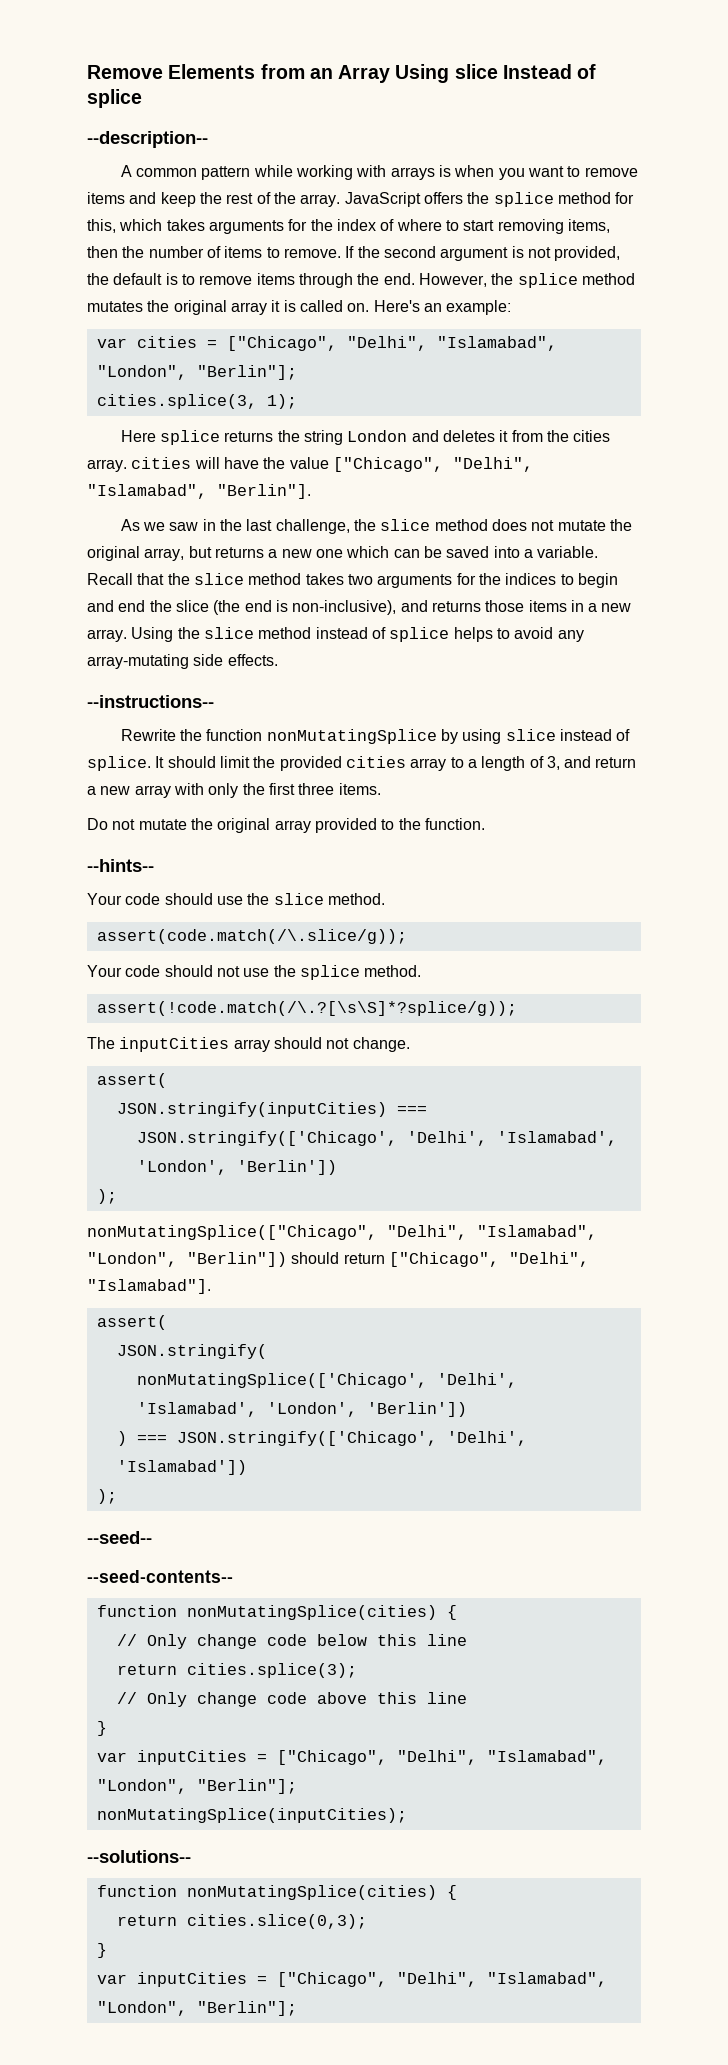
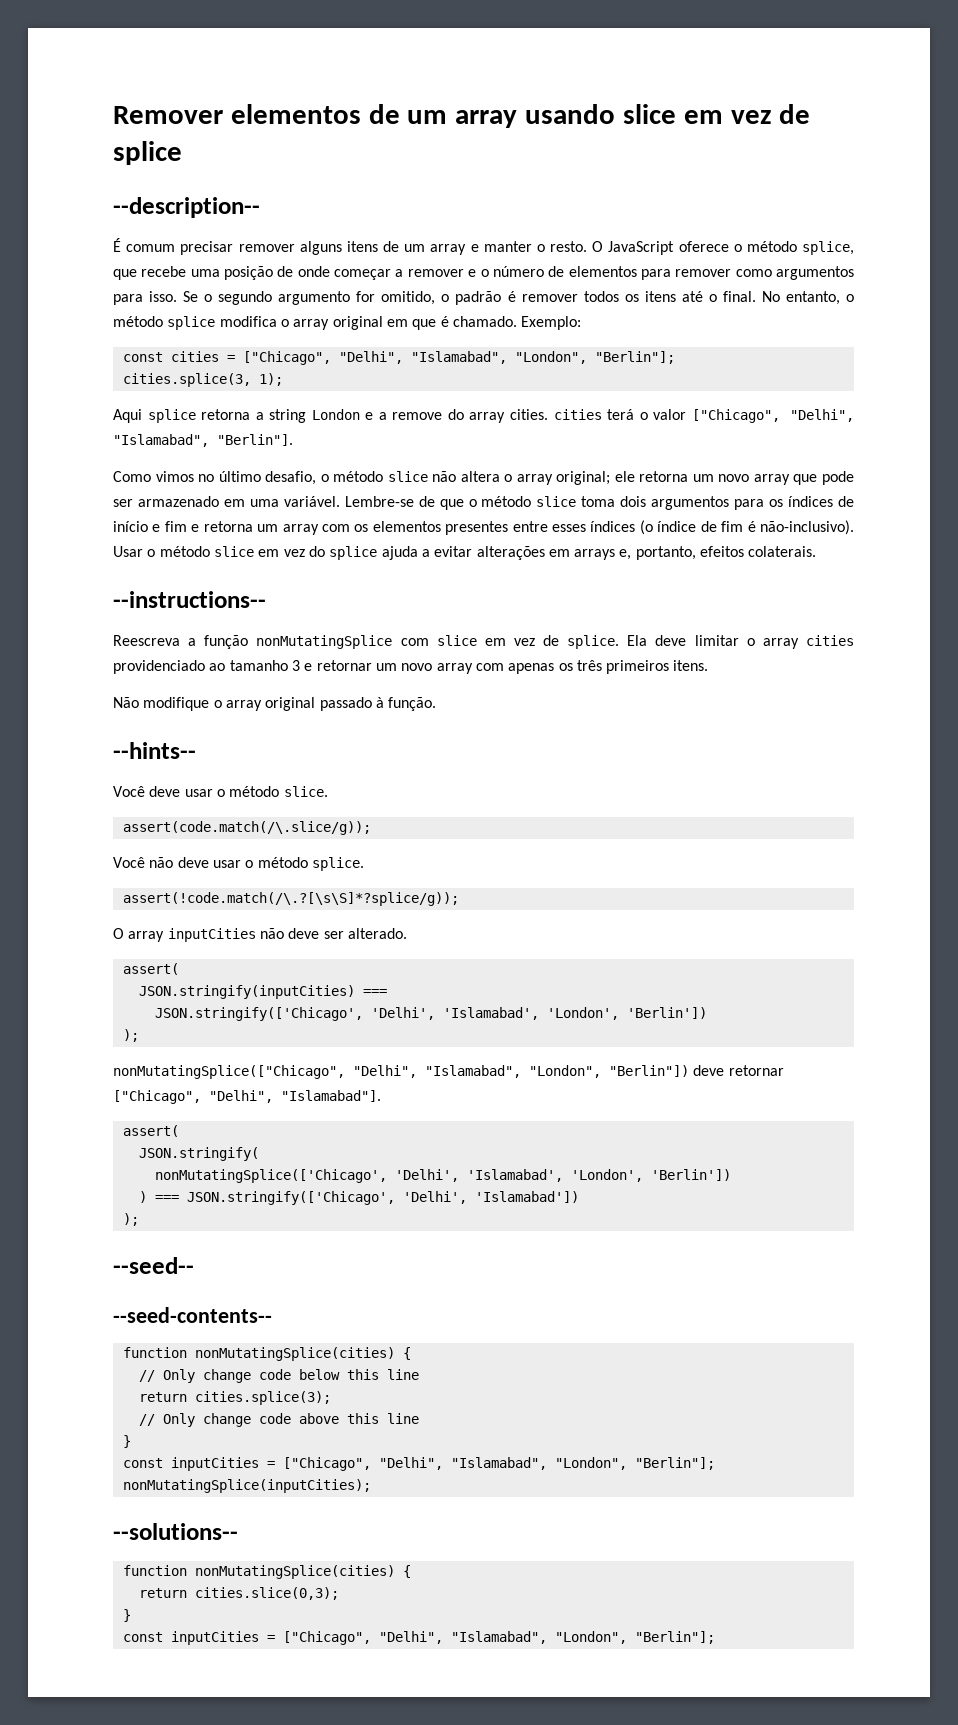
- Remove Elements from an Array Using slice Instead of splice
+ Remover elementos de um array usando slice em vez de splice
  --description--
- A common pattern while working with arrays is when you want to remove items and keep the rest of the array. JavaScript offers the splice method for this, which takes arguments for the index of where to start removing items, then the number of items to remove. If the second argument is not provided, the default is to remove items through the end. However, the splice method mutates the original array it is called on. Here's an example:
- var cities = ["Chicago", "Delhi", "Islamabad", "London", "Berlin"];
+ É comum precisar remover alguns itens de um array e manter o resto. O JavaScript oferece o método splice, que recebe uma posição de onde começar a remover e o número de elementos para remover como argumentos para isso. Se o segundo argumento for omitido, o padrão é remover todos os itens até o final. No entanto, o método splice modifica o array original em que é chamado. Exemplo:
+ const cities = ["Chicago", "Delhi", "Islamabad", "London", "Berlin"];
- Here splice returns the string London and deletes it from the cities array. cities will have the value ["Chicago", "Delhi", "Islamabad", "Berlin"].
- As we saw in the last challenge, the slice method does not mutate the original array, but returns a new one which can be saved into a variable. Recall that the slice method takes two arguments for the indices to begin and end the slice (the end is non-inclusive), and returns those items in a new array. Using the slice method instead of splice helps to avoid any array-mutating side effects.
+ Aqui splice retorna a string London e a remove do array cities. cities terá o valor ["Chicago", "Delhi", "Islamabad", "Berlin"].
+ Como vimos no último desafio, o método slice não altera o array original; ele retorna um novo array que pode ser armazenado em uma variável. Lembre-se de que o método slice toma dois argumentos para os índices de início e fim e retorna um array com os elementos presentes entre esses índices (o índice de fim é não-inclusivo). Usar o método slice em vez do splice ajuda a evitar alterações em arrays e, portanto, efeitos colaterais.
  --instructions--
- Rewrite the function nonMutatingSplice by using slice instead of splice. It should limit the provided cities array to a length of 3, and return a new array with only the first three items.
- Do not mutate the original array provided to the function.
+ Reescreva a função nonMutatingSplice com slice em vez de splice. Ela deve limitar o array cities providenciado ao tamanho 3 e retornar um novo array com apenas os três primeiros itens.
+ Não modifique o array original passado à função.
  --hints--
- Your code should use the slice method.
+ Você deve usar o método slice.
  assert(code.match(/\.slice/g));
- Your code should not use the splice method.
+ Você não deve usar o método splice.
  assert(!code.match(/\.?[\s\S]*?splice/g));
- The inputCities array should not change.
+ O array inputCities não deve ser alterado.
- nonMutatingSplice(["Chicago", "Delhi", "Islamabad", "London", "Berlin"]) should return ["Chicago", "Delhi", "Islamabad"].
+ nonMutatingSplice(["Chicago", "Delhi", "Islamabad", "London", "Berlin"]) deve retornar ["Chicago", "Delhi", "Islamabad"].
  // Only change code above this line
  }
- var inputCities = ["Chicago", "Delhi", "Islamabad", "London", "Berlin"];
+ const inputCities = ["Chicago", "Delhi", "Islamabad", "London", "Berlin"];
  return cities.slice(0,3);
  }
- var inputCities = ["Chicago", "Delhi", "Islamabad", "London", "Berlin"];
+ const inputCities = ["Chicago", "Delhi", "Islamabad", "London", "Berlin"];

